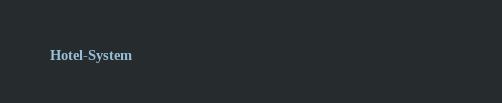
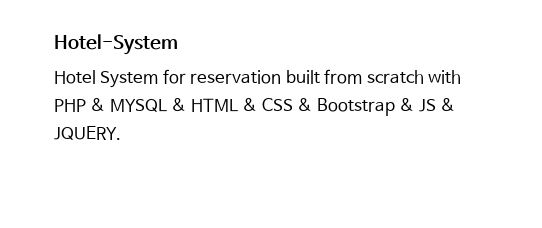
+ Hotel System for reservation built from scratch with PHP & MYSQL & HTML & CSS & Bootstrap & JS & JQUERY.

